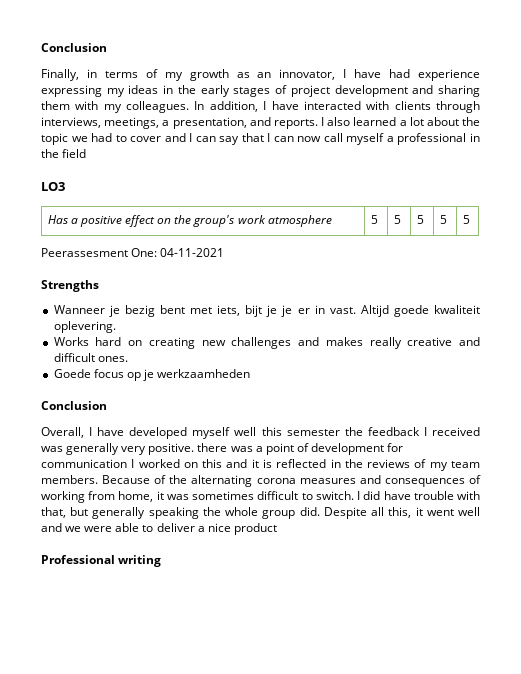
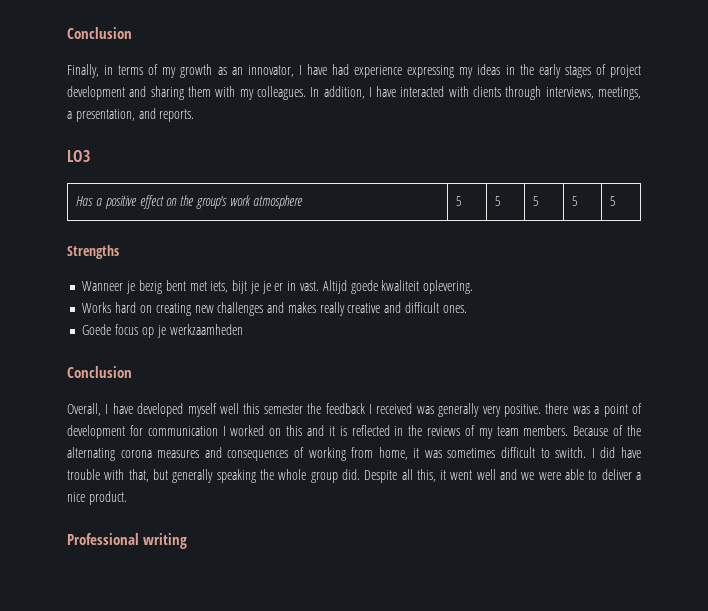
- I also learned a lot about the topic we had to cover and I can say that I can now call myself a professional in the field
- Peerassesment One: 04-11-2021
- Despite all this, it went well and we were able to deliver a nice product
+ Despite all this, it went well and we were able to deliver a nice product.

